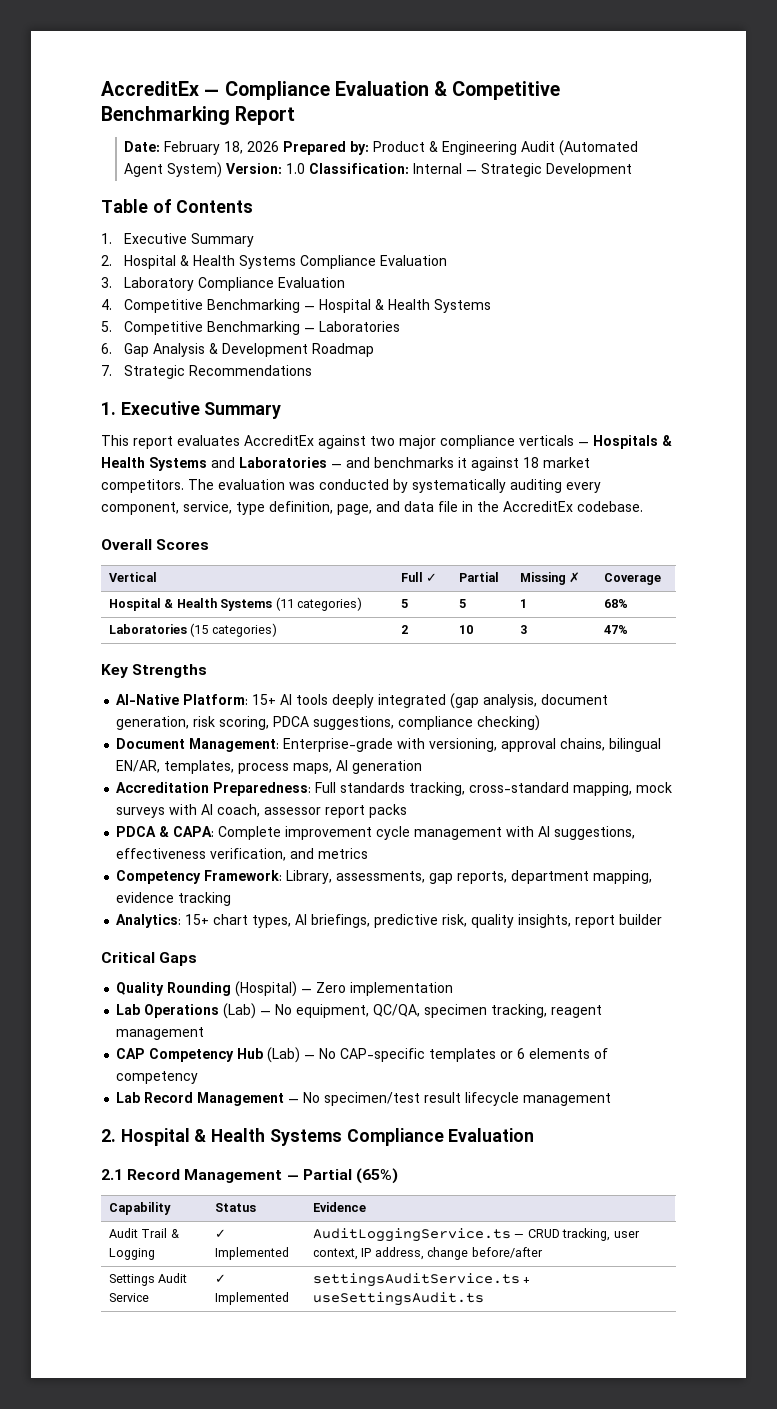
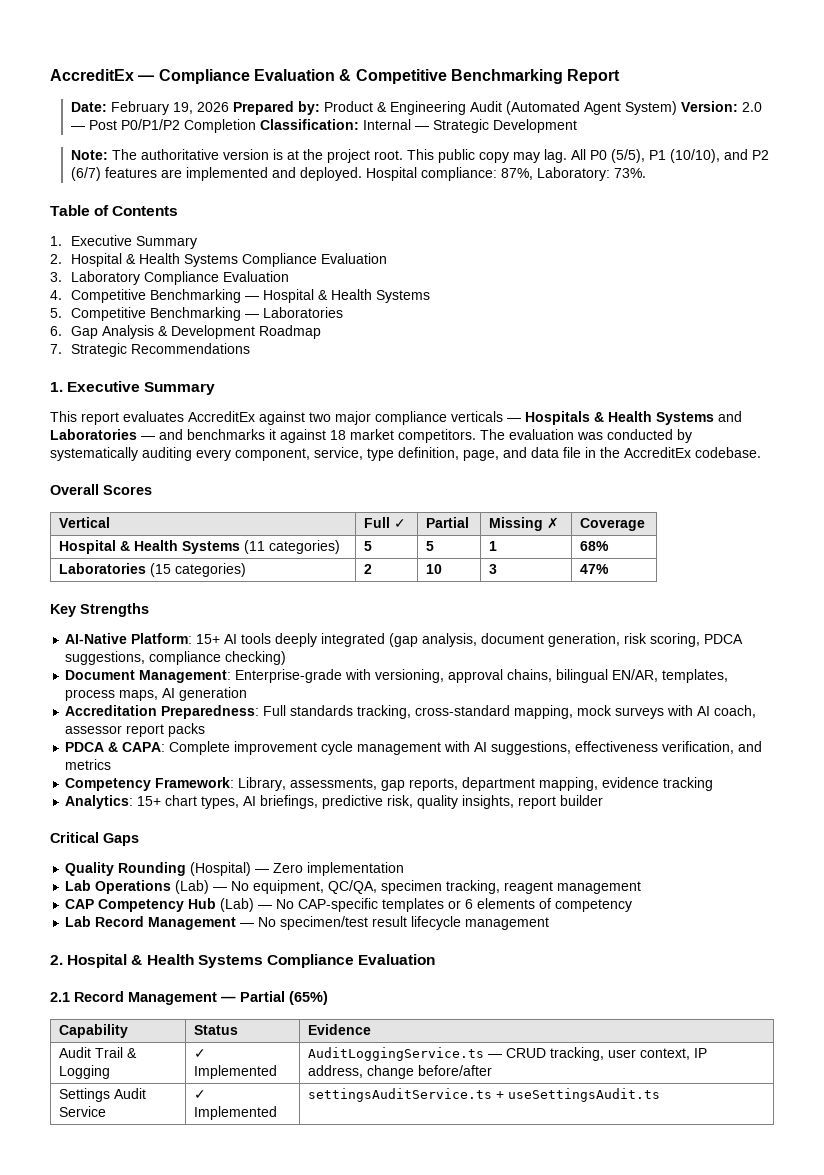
- Date: February 18, 2026 Prepared by: Product & Engineering Audit (Automated Agent System) Version: 1.0 Classification: Internal — Strategic Development
+ Date: February 19, 2026 Prepared by: Product & Engineering Audit (Automated Agent System) Version: 2.0 — Post P0/P1/P2 Completion Classification: Internal — Strategic Development
+ Note: The authoritative version is at the project root. This public copy may lag. All P0 (5/5), P1 (10/10), and P2 (6/7) features are implemented and deployed. Hospital compliance: 87%, Laboratory: 73%.

